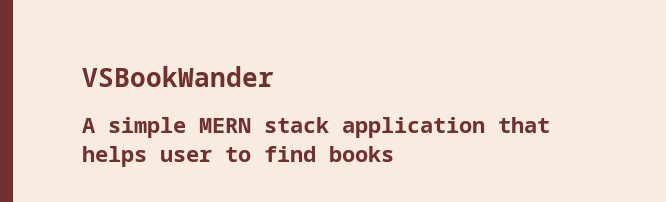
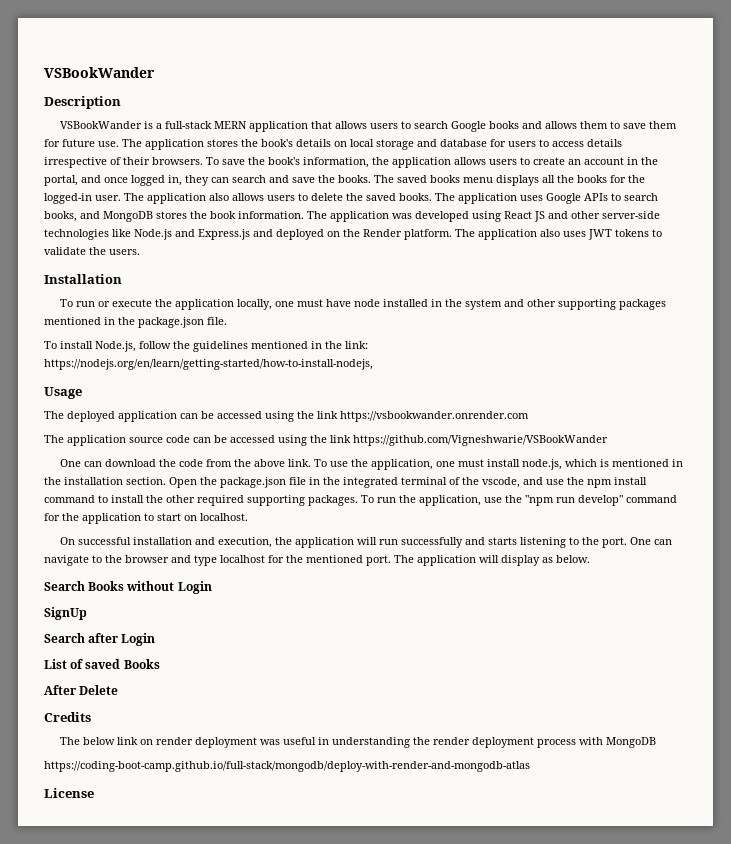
- A simple MERN stack application that helps user to find books
+ Description
+ VSBookWander is a full-stack MERN application that allows users to search Google books and allows them to save them for future use. The application stores the book's details on local storage and database for users to access details irrespective of their browsers. To save the book's information, the application allows users to create an account in the portal, and once logged in, they can search and save the books. The saved books menu displays all the books for the logged-in user. The application also allows users to delete the saved books. The application uses Google APIs to search books, and MongoDB stores the book information. The application was developed using React JS and other server-side technologies like Node.js and Express.js and deployed on the Render platform. The application also uses JWT tokens to validate the users.
+ Installation
+ To run or execute the application locally, one must have node installed in the system and other supporting packages mentioned in the package.json file.
+ To install Node.js, follow the guidelines mentioned in the link: https://nodejs.org/en/learn/getting-started/how-to-install-nodejs,
+ Usage
+ The deployed application can be accessed using the link https://vsbookwander.onrender.com
+ The application source code can be accessed using the link https://github.com/Vigneshwarie/VSBookWander
+ One can download the code from the above link. To use the application, one must install node.js, which is mentioned in the installation section. Open the package.json file in the integrated terminal of the vscode, and use the npm install command to install the other required supporting packages. To run the application, use the "npm run develop" command for the application to start on localhost.
+ On successful installation and execution, the application will run successfully and starts listening to the port. One can navigate to the browser and type localhost for the mentioned port. The application will display as below.
+ Search Books without Login
+ SignUp
+ Search after Login
+ List of saved Books
+ After Delete
+ Credits
+ The below link on render deployment was useful in understanding the render deployment process with MongoDB
+ https://coding-boot-camp.github.io/full-stack/mongodb/deploy-with-render-and-mongodb-atlas
+ License

